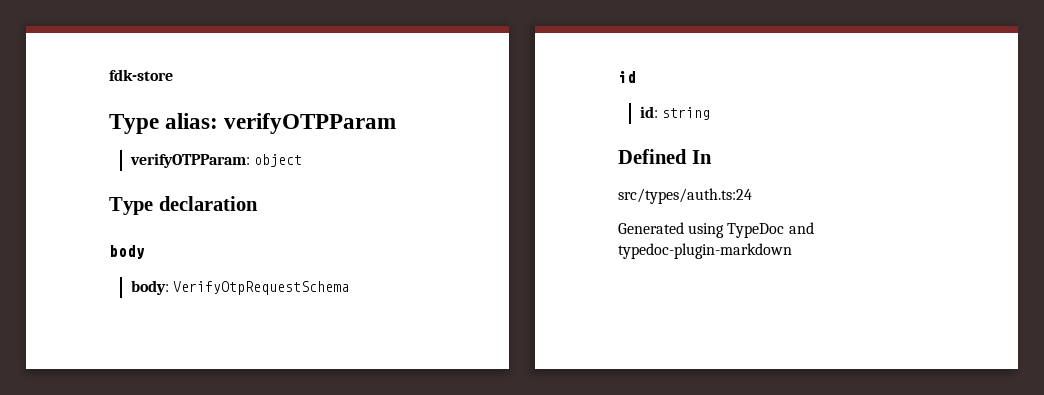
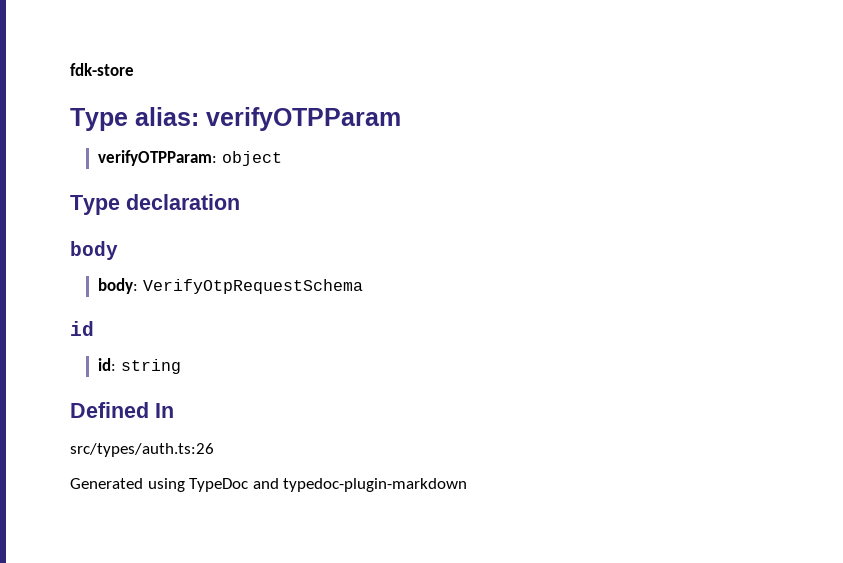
- src/types/auth.ts:24
+ src/types/auth.ts:26

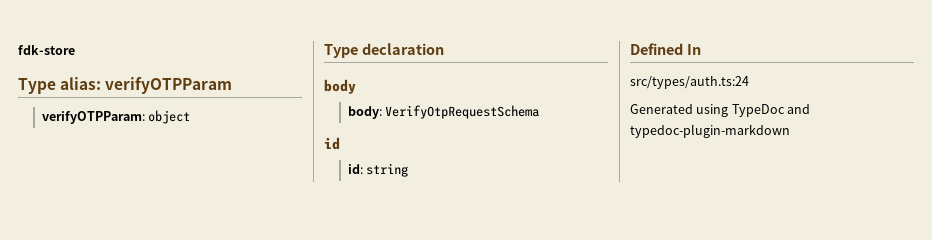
- src/types/auth.ts:26
+ src/types/auth.ts:24

